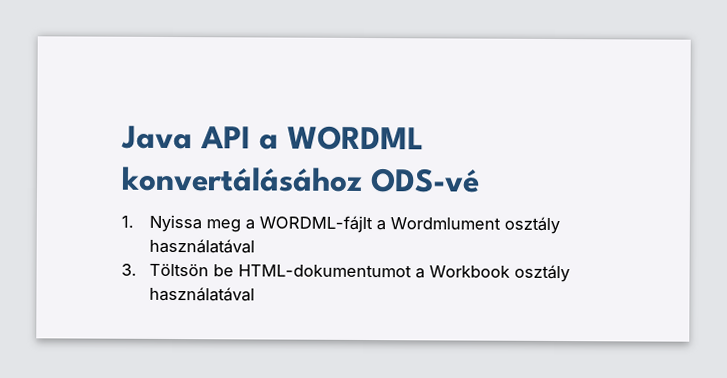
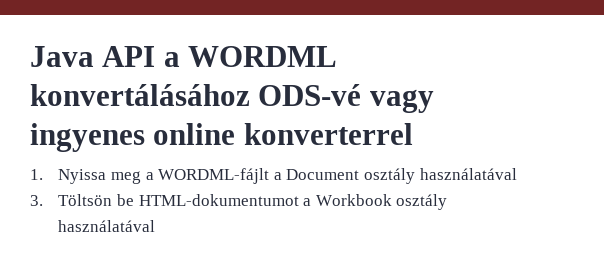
- Java API a WORDML konvertálásához ODS-vé
+ Java API a WORDML konvertálásához ODS-vé vagy ingyenes online konverterrel
- 1. Nyissa meg a WORDML-fájlt a Wordmlument osztály használatával
+ 1. Nyissa meg a WORDML-fájlt a Document osztály használatával

